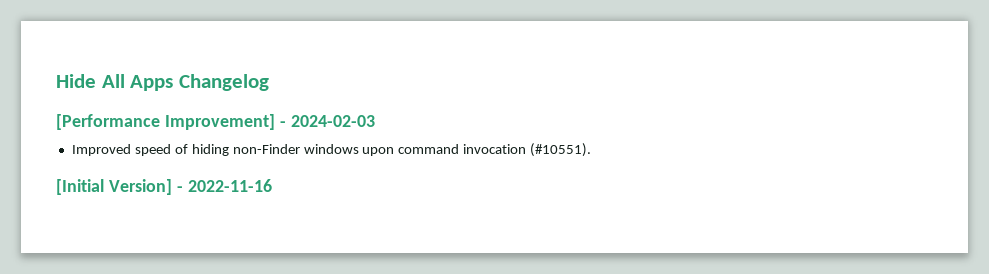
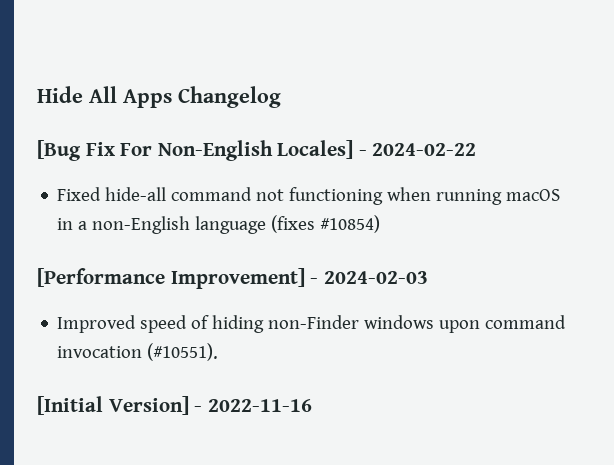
+ [Bug Fix For Non-English Locales] - 2024-02-22
+ Fixed hide-all command not functioning when running macOS in a non-English language (fixes #10854)

